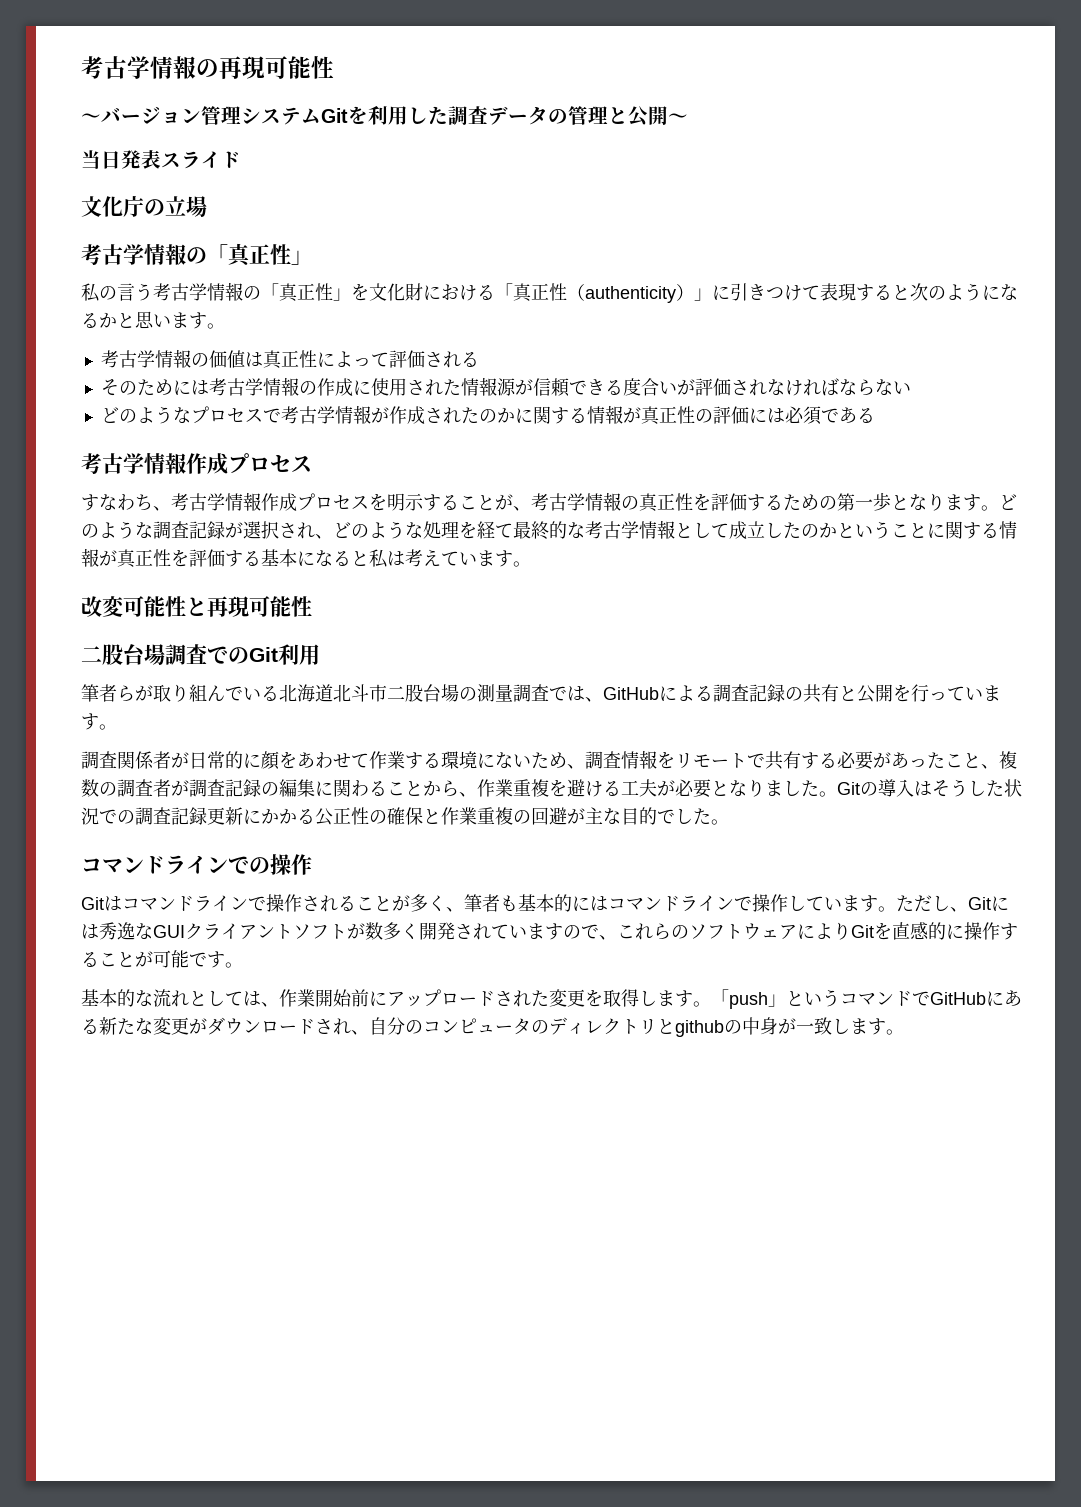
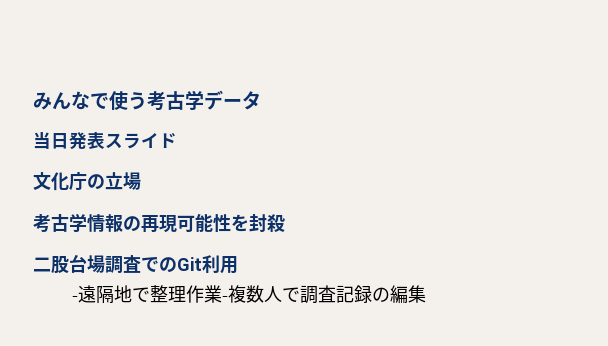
- 考古学情報の再現可能性
- 〜バージョン管理システムGitを利用した調査データの管理と公開〜
+ みんなで使う考古学データ
  文化庁の立場
- 考古学情報の「真正性」
- 私の言う考古学情報の「真正性」を文化財における「真正性（authenticity）」に引きつけて表現すると次のようになるかと思います。
- 考古学情報の価値は真正性によって評価される
- そのためには考古学情報の作成に使用された情報源が信頼できる度合いが評価されなければならない
- どのようなプロセスで考古学情報が作成されたのかに関する情報が真正性の評価には必須である
- 考古学情報作成プロセス
- すなわち、考古学情報作成プロセスを明示することが、考古学情報の真正性を評価するための第一歩となります。どのような調査記録が選択され、どのような処理を経て最終的な考古学情報として成立したのかということに関する情報が真正性を評価する基本になると私は考えています。
- 改変可能性と再現可能性
+ 考古学情報の再現可能性を封殺
- 筆者らが取り組んでいる北海道北斗市二股台場の測量調査では、GitHubによる調査記録の共有と公開を行っています。
- 調査関係者が日常的に顔をあわせて作業する環境にないため、調査情報をリモートで共有する必要があったこと、複数の調査者が調査記録の編集に関わることから、作業重複を避ける工夫が必要となりました。Gitの導入はそうした状況での調査記録更新にかかる公正性の確保と作業重複の回避が主な目的でした。
- コマンドラインでの操作
- Gitはコマンドラインで操作されることが多く、筆者も基本的にはコマンドラインで操作しています。ただし、Gitには秀逸なGUIクライアントソフトが数多く開発されていますので、これらのソフトウェアによりGitを直感的に操作することが可能です。
- 基本的な流れとしては、作業開始前にアップロードされた変更を取得します。「push」というコマンドでGitHubにある新たな変更がダウンロードされ、自分のコンピュータのディレクトリとgithubの中身が一致します。
+ -遠隔地で整理作業-複数人で調査記録の編集

